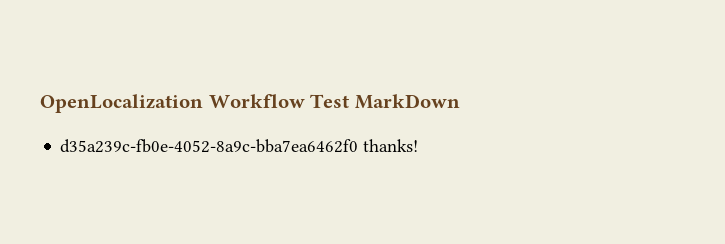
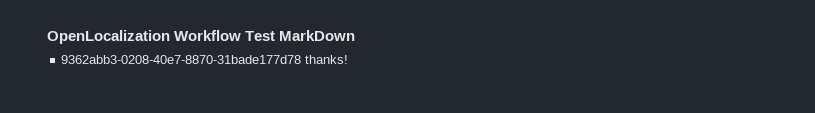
- d35a239c-fb0e-4052-8a9c-bba7ea6462f0 thanks!
+ 9362abb3-0208-40e7-8870-31bade177d78 thanks!

